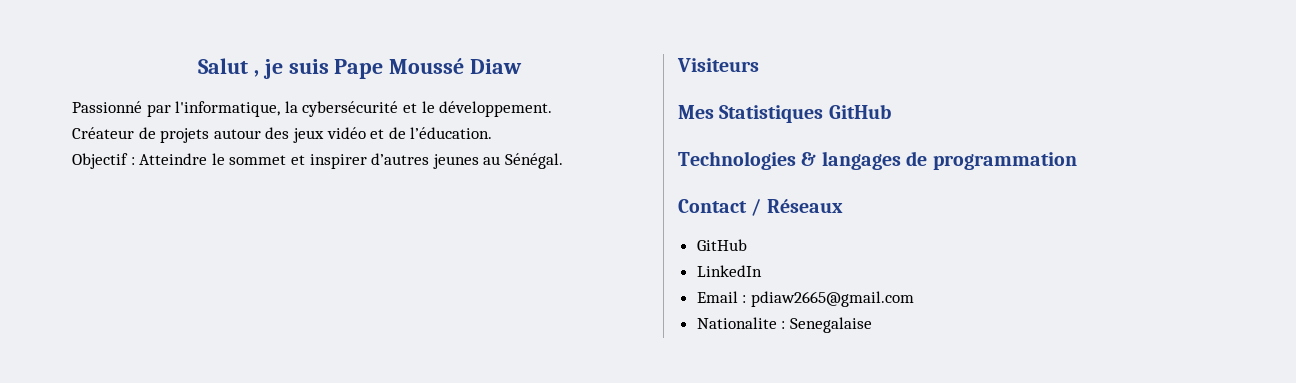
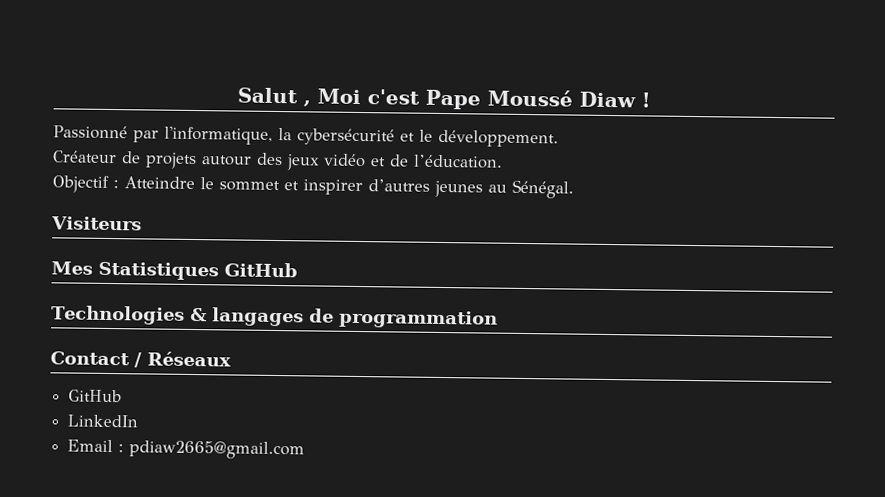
- Salut , je suis Pape Moussé Diaw
+ Salut , Moi c'est Pape Moussé Diaw !
- Nationalite : Senegalaise

